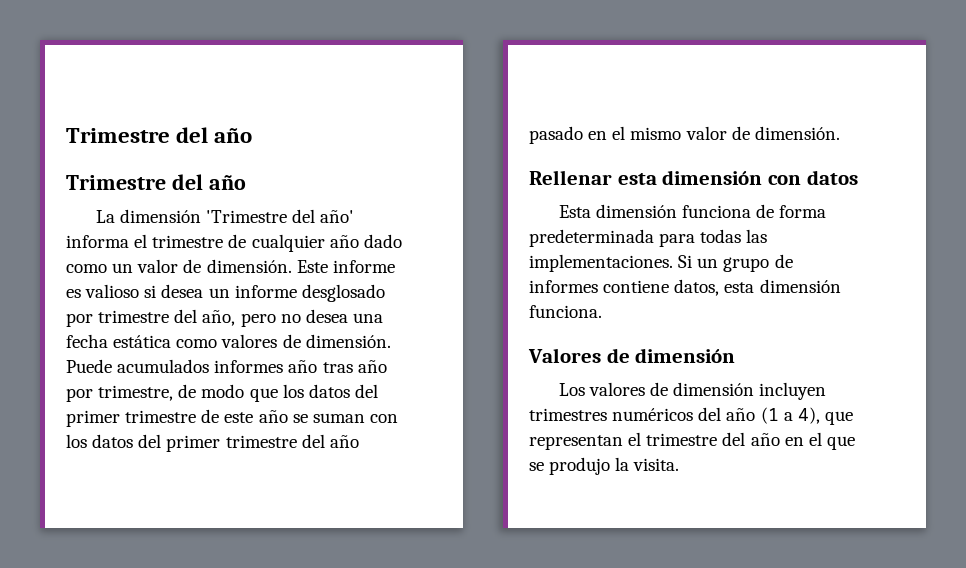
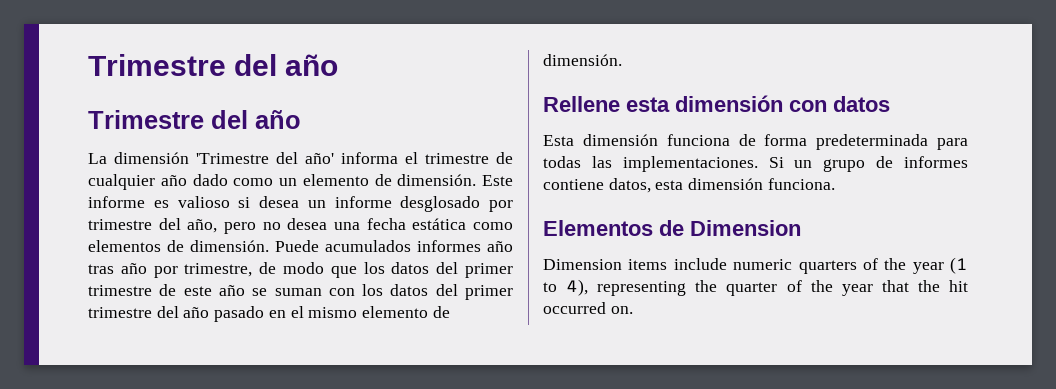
- La dimensión 'Trimestre del año' informa el trimestre de cualquier año dado como un valor de dimensión.
+ La dimensión 'Trimestre del año' informa el trimestre de cualquier año dado como un elemento de dimensión.
- Este informe es valioso si desea un informe desglosado por trimestre del año, pero no desea una fecha estática como valores de dimensión.
+ Este informe es valioso si desea un informe desglosado por trimestre del año, pero no desea una fecha estática como elementos de dimensión.
- Puede acumulados informes año tras año por trimestre, de modo que los datos del primer trimestre de este año se suman con los datos del primer trimestre del año pasado en el mismo valor de dimensión.
+ Puede acumulados informes año tras año por trimestre, de modo que los datos del primer trimestre de este año se suman con los datos del primer trimestre del año pasado en el mismo elemento de dimensión.
- Rellenar esta dimensión con datos
+ Rellene esta dimensión con datos
- Valores de dimensión
- Los valores de dimensión incluyen trimestres numéricos del año (1 a 4), que representan el trimestre del año en el que se produjo la visita.
+ Elementos de Dimension
+ Dimension items include numeric quarters of the year (1 to 4), representing the quarter of the year that the hit occurred on.

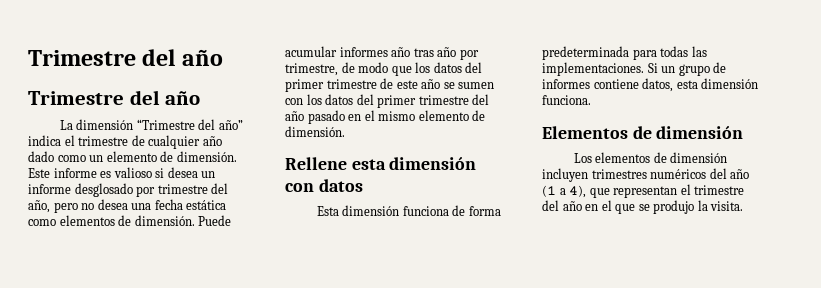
- La dimensión 'Trimestre del año' informa el trimestre de cualquier año dado como un elemento de dimensión.
+ La dimensión “Trimestre del año” indica el trimestre de cualquier año dado como un elemento de dimensión.
- Puede acumulados informes año tras año por trimestre, de modo que los datos del primer trimestre de este año se suman con los datos del primer trimestre del año pasado en el mismo elemento de dimensión.
+ Puede acumular informes año tras año por trimestre, de modo que los datos del primer trimestre de este año se sumen con los datos del primer trimestre del año pasado en el mismo elemento de dimensión.
- Elementos de Dimension
- Dimension items include numeric quarters of the year (1 to 4), representing the quarter of the year that the hit occurred on.
+ Elementos de dimensión
+ Los elementos de dimensión incluyen trimestres numéricos del año (1 a 4), que representan el trimestre del año en el que se produjo la visita.

